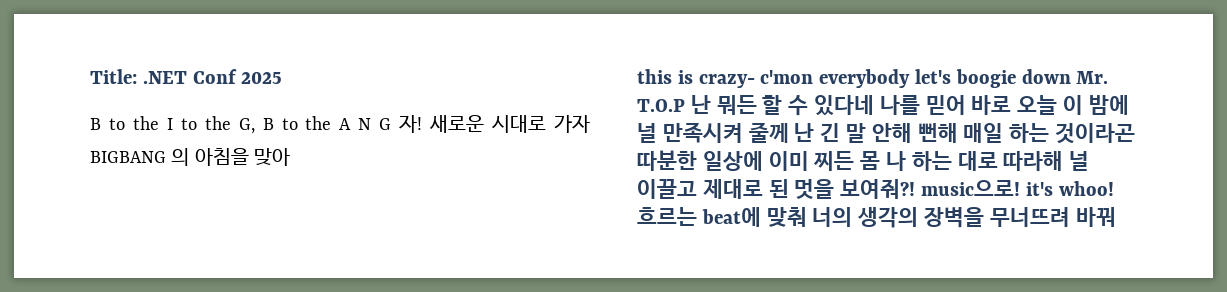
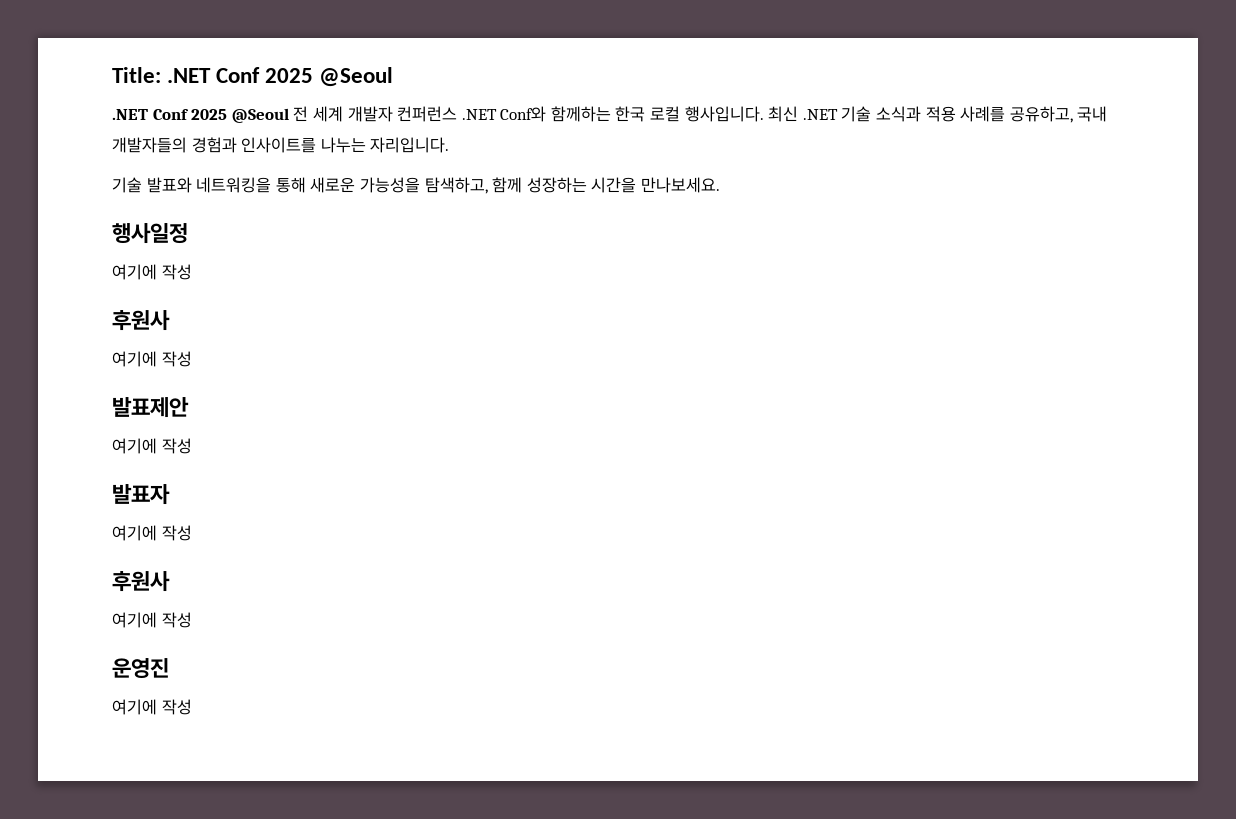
- Title: .NET Conf 2025
- B to the I to the G, B to the A N G 자! 새로운 시대로 가자 BIGBANG 의 아침을 맞아
- this is crazy- c'mon everybody let's boogie down Mr. T.O.P 난 뭐든 할 수 있다네 나를 믿어 바로 오늘 이 밤에 널 만족시켜 줄께 난 긴 말 안해 뻔해 매일 하는 것이라곤 따분한 일상에 이미 찌든 몸 나 하는 대로 따라해 널 이끌고 제대로 된 멋을 보여줘?! music으로! it's whoo! 흐르는 beat에 맞춰 너의 생각의 장벽을 무너뜨려 바꿔
+ Title: .NET Conf 2025 @Seoul
+ .NET Conf 2025 @Seoul 전 세계 개발자 컨퍼런스 .NET Conf와 함께하는 한국 로컬 행사입니다. 최신 .NET 기술 소식과 적용 사례를 공유하고, 국내 개발자들의 경험과 인사이트를 나누는 자리입니다.
+ 기술 발표와 네트워킹을 통해 새로운 가능성을 탐색하고, 함께 성장하는 시간을 만나보세요.
+ 행사일정
+ 여기에 작성
+ 후원사
+ 여기에 작성
+ 발표제안
+ 여기에 작성
+ 발표자
+ 여기에 작성
+ 후원사
+ 여기에 작성
+ 운영진
+ 여기에 작성

